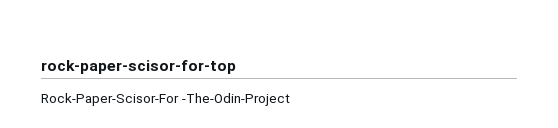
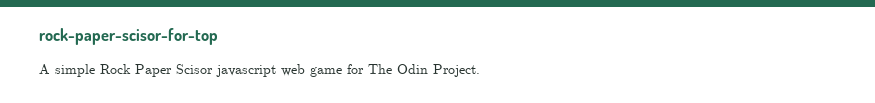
- Rock-Paper-Scisor-For -The-Odin-Project
+ A simple Rock Paper Scisor javascript web game for The Odin Project.

